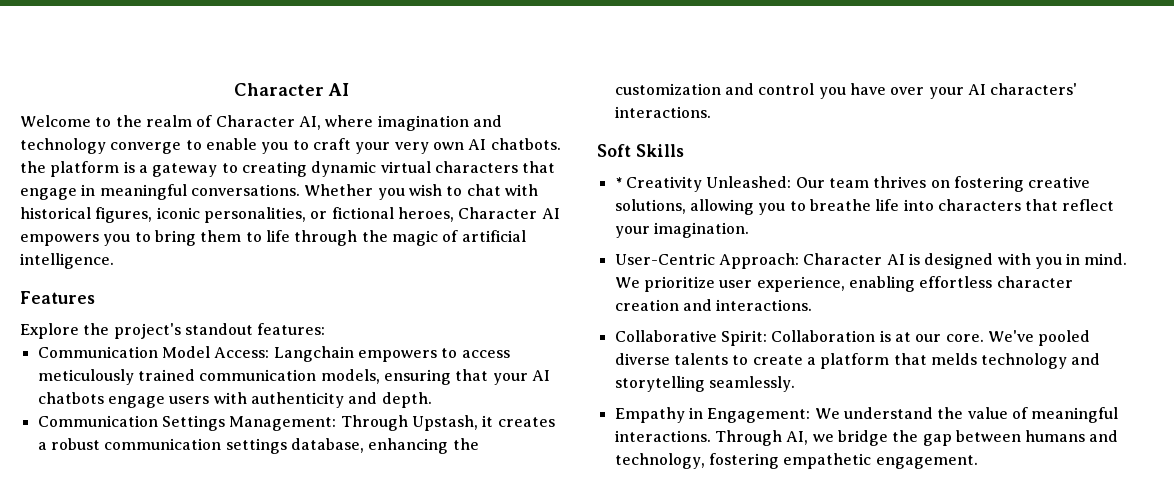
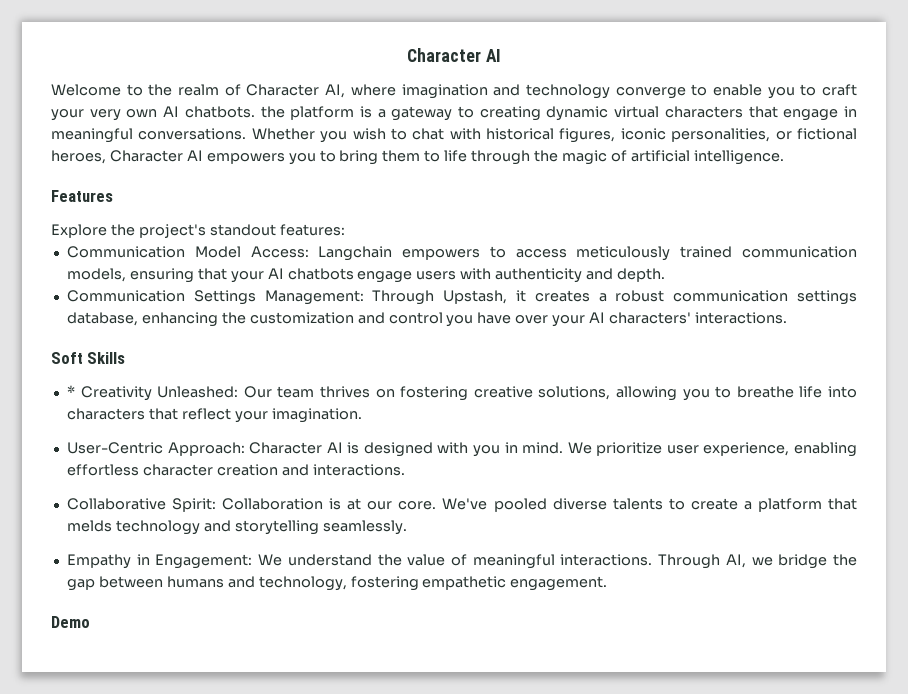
+ Demo

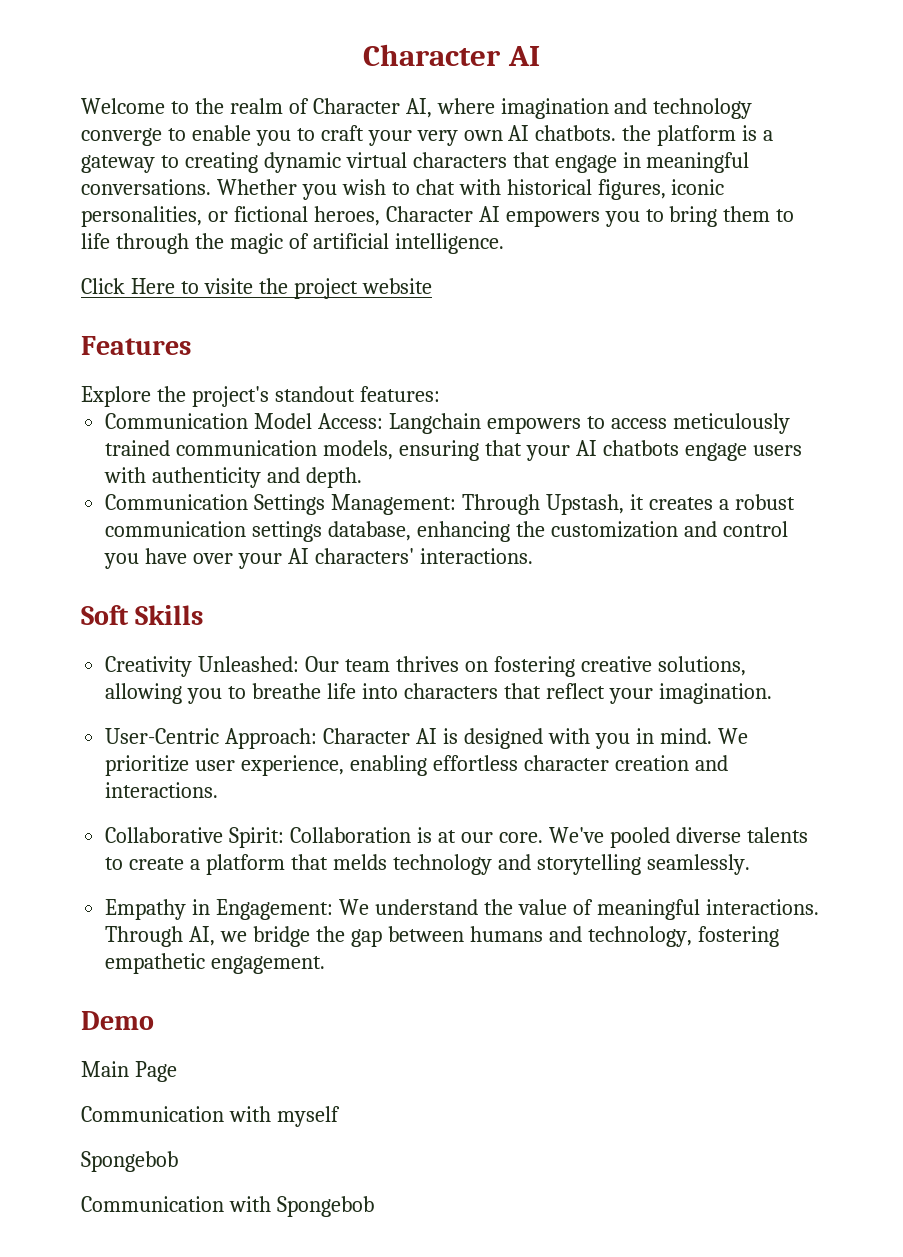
+ Click Here to visite the project website
- * Creativity Unleashed: Our team thrives on fostering creative solutions, allowing you to breathe life into characters that reflect your imagination.
+ Creativity Unleashed: Our team thrives on fostering creative solutions, allowing you to breathe life into characters that reflect your imagination.
+ Main Page
+ Communication with myself
+ Spongebob
+ Communication with Spongebob

